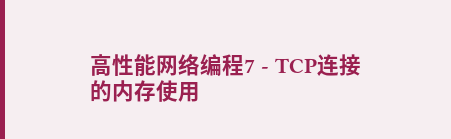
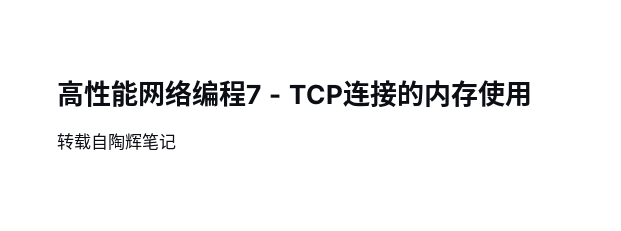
+ 转载自陶辉笔记

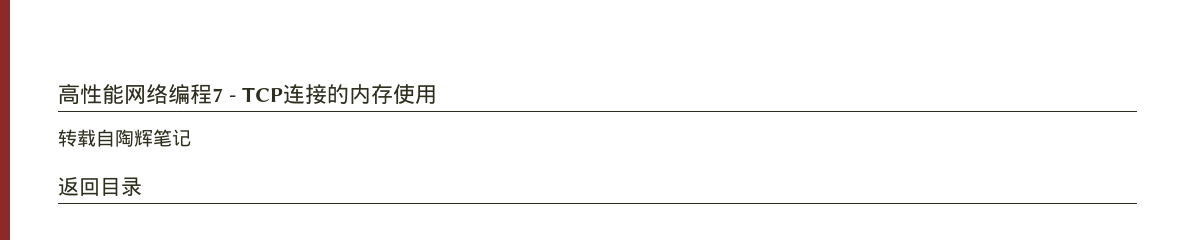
+ 返回目录

